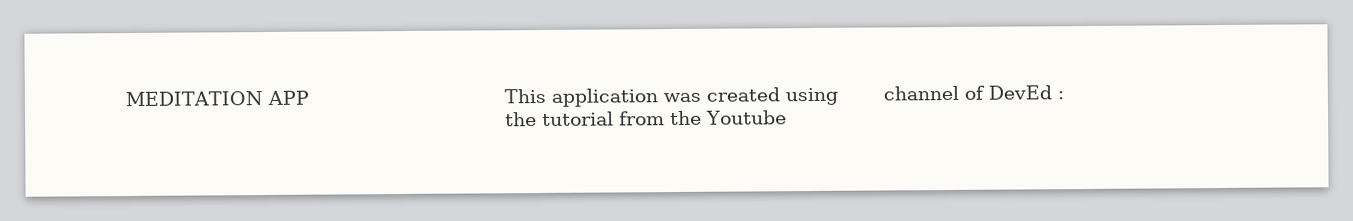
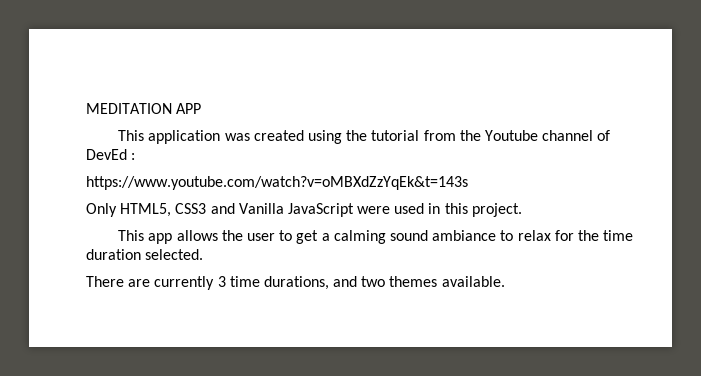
+ https://www.youtube.com/watch?v=oMBXdZzYqEk&t=143s
+ Only HTML5, CSS3 and Vanilla JavaScript were used in this project.
+ This app allows the user to get a calming sound ambiance to relax for the time duration selected.
+ There are currently 3 time durations, and two themes available.

